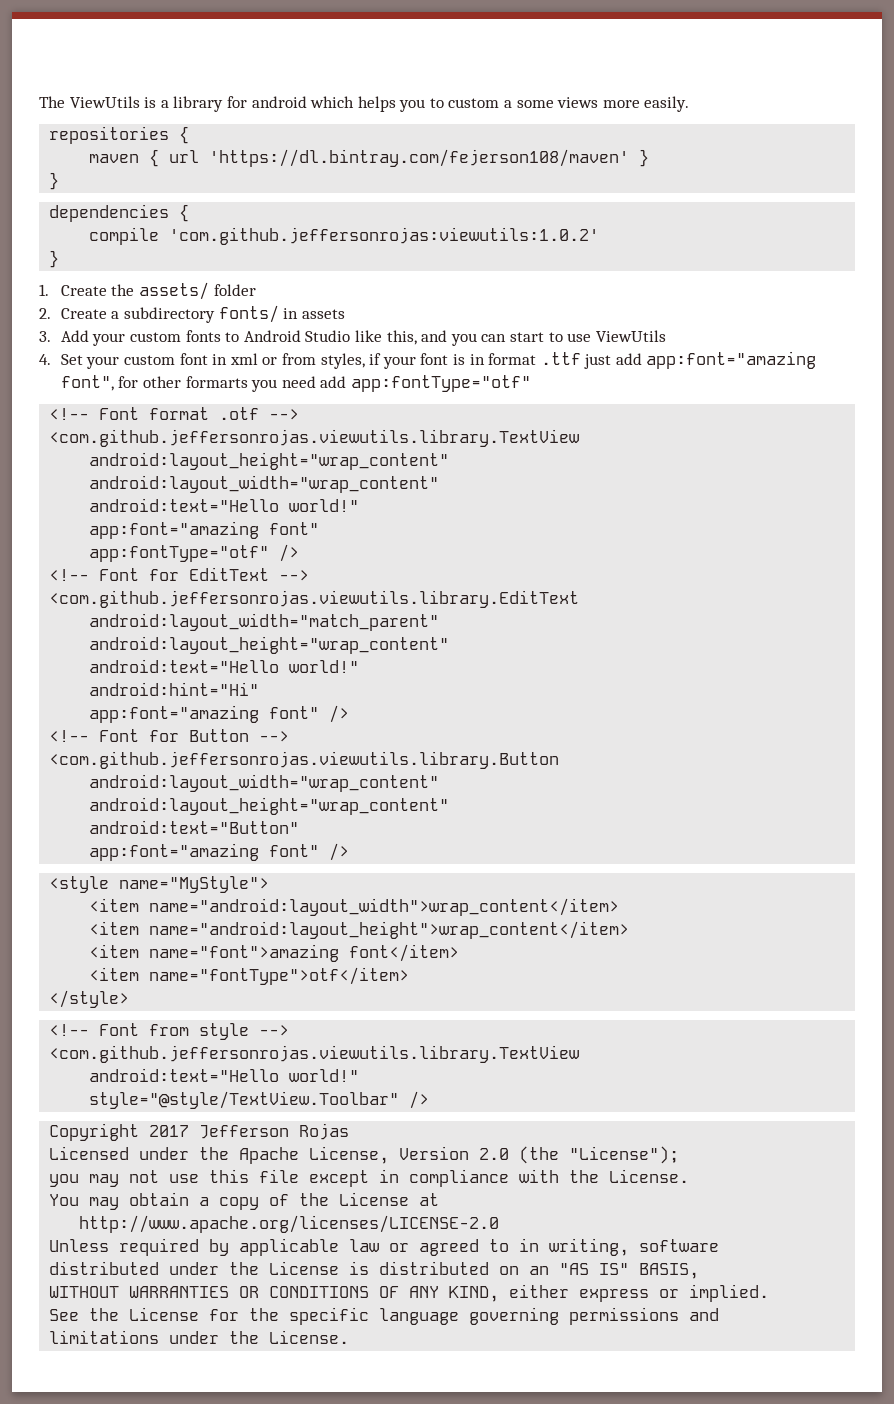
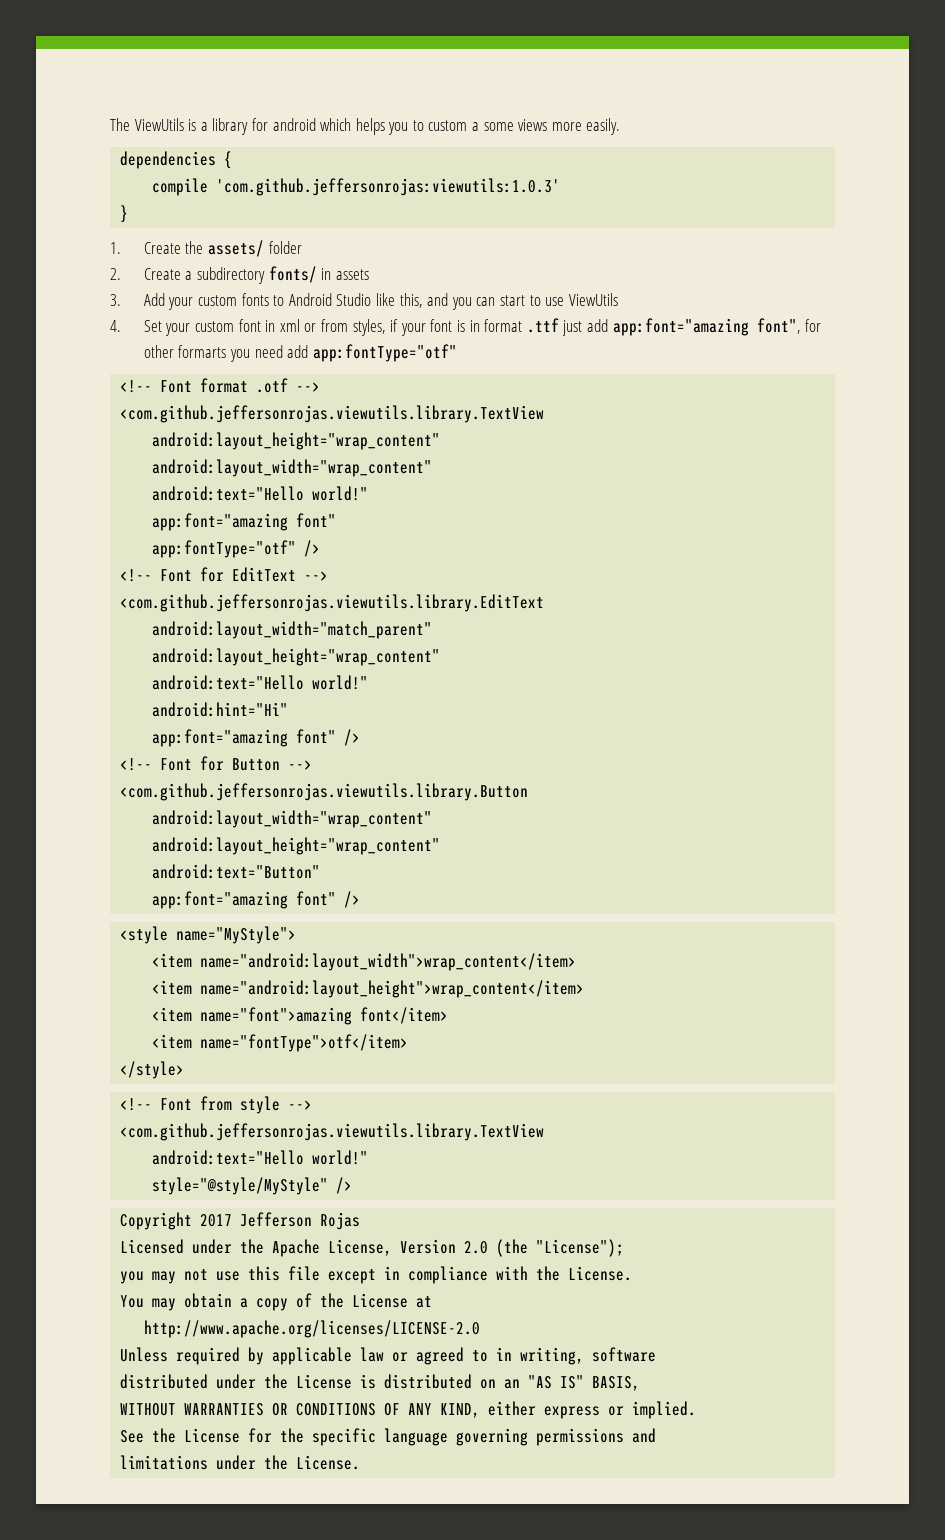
- repositories {
- maven { url 'https://dl.bintray.com/fejerson108/maven' }
- }
- compile 'com.github.jeffersonrojas:viewutils:1.0.2'
+ compile 'com.github.jeffersonrojas:viewutils:1.0.3'
- style="@style/TextView.Toolbar" />
+ style="@style/MyStyle" />

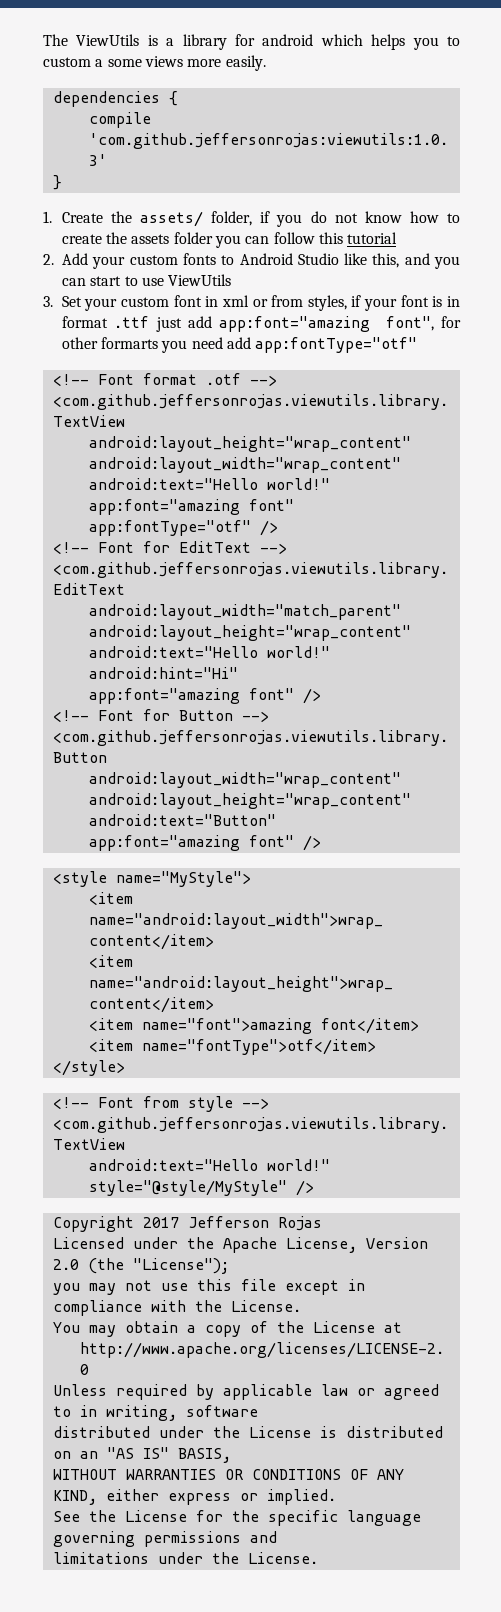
- 1. Create the assets/ folder
- 2. Create a subdirectory fonts/ in assets
- 3. Add your custom fonts to Android Studio like this, and you can start to use ViewUtils
+ 1. Create the assets/ folder, if you do not know how to create the assets folder you can follow this tutorial
+ 2. Add your custom fonts to Android Studio like this, and you can start to use ViewUtils
- 4. Set your custom font in xml or from styles, if your font is in format .ttf just add app:font="amazing font", for other formarts you need add app:fontType="otf"
+ 3. Set your custom font in xml or from styles, if your font is in format .ttf just add app:font="amazing font", for other formarts you need add app:fontType="otf"

